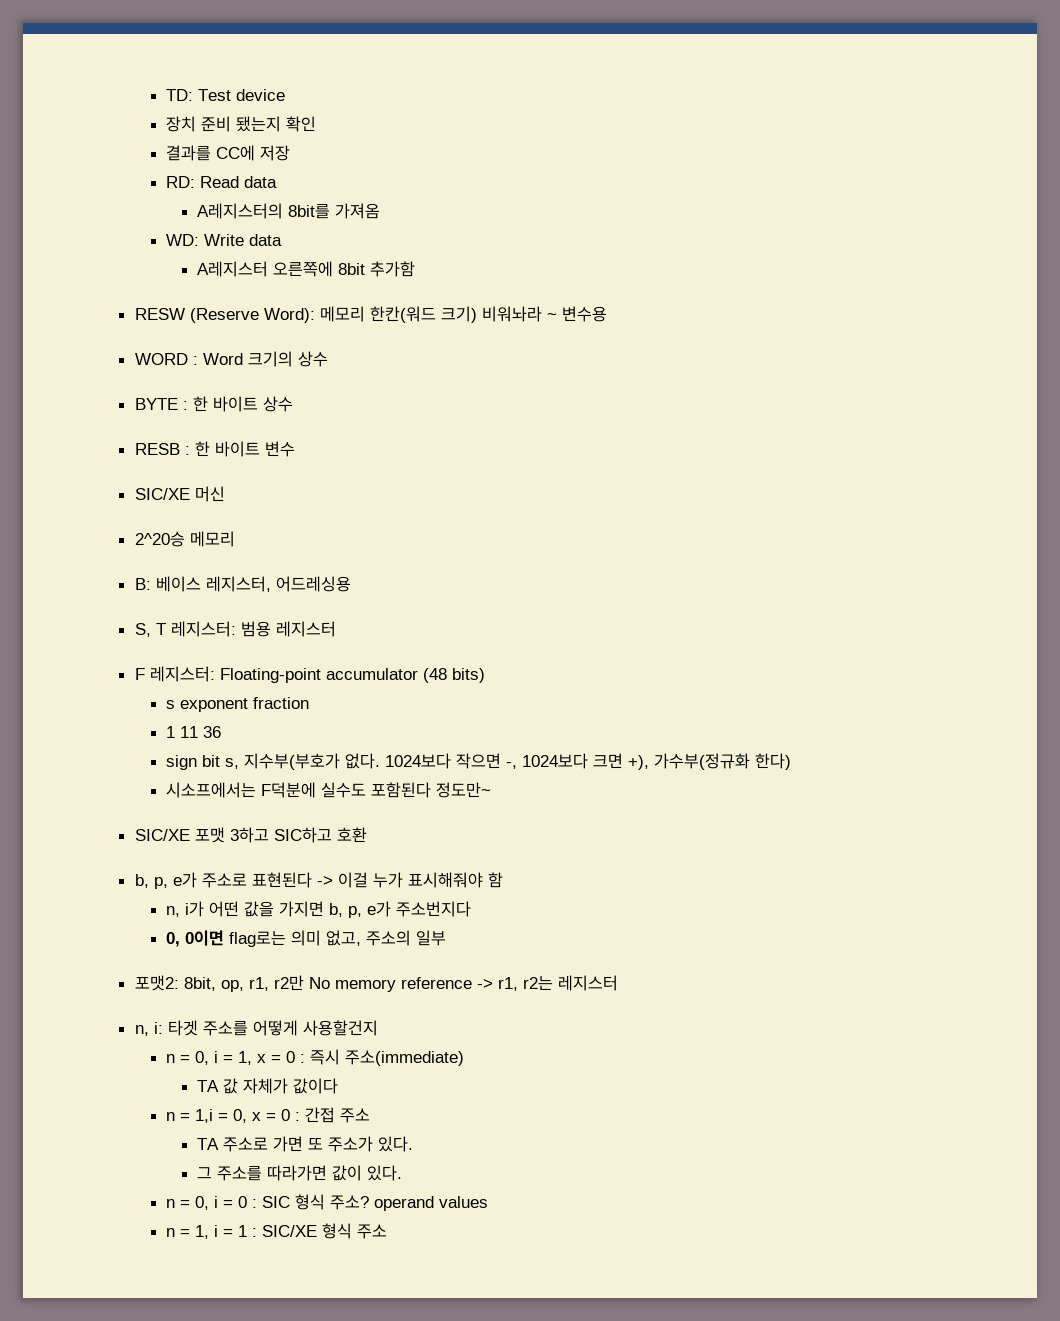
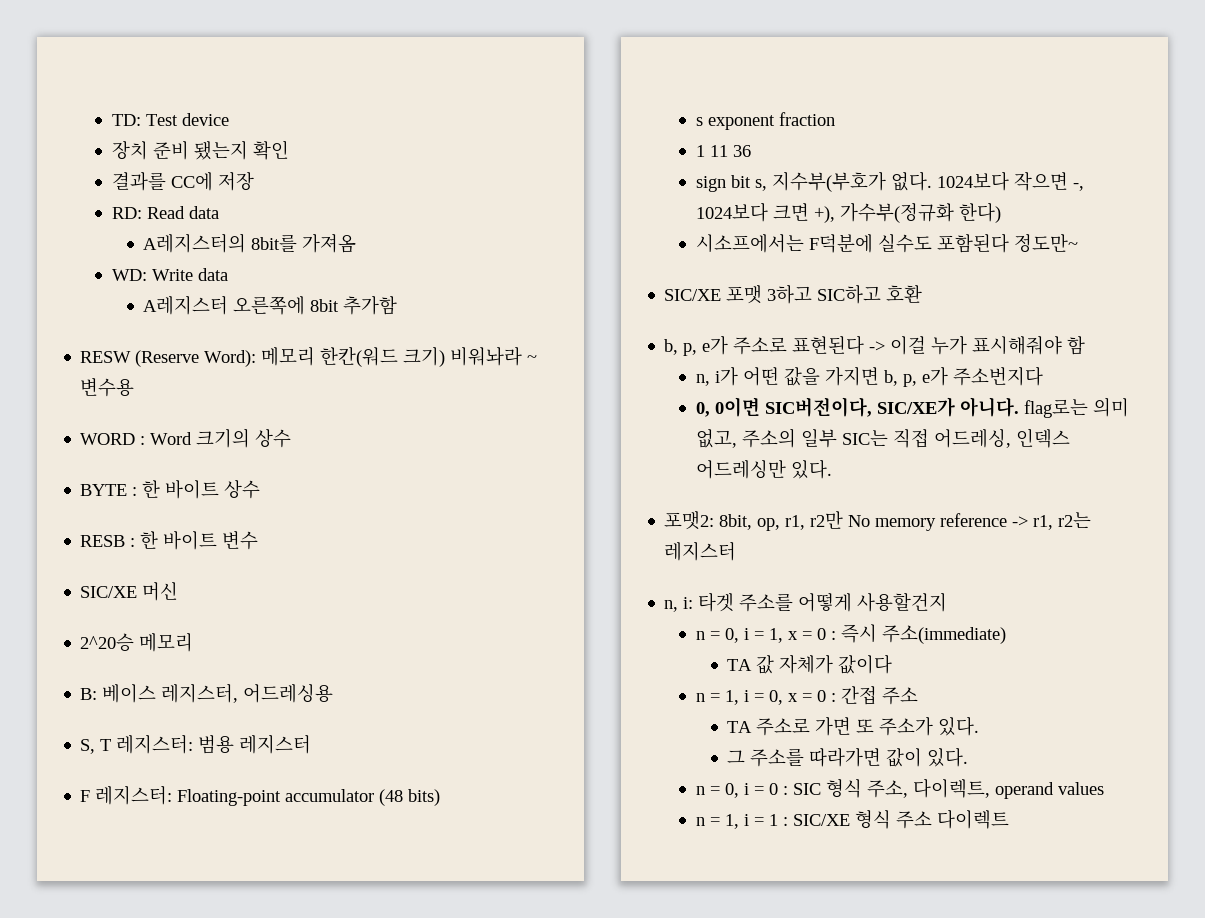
- 0, 0이면 flag로는 의미 없고, 주소의 일부
+ 0, 0이면 SIC버전이다, SIC/XE가 아니다. flag로는 의미 없고, 주소의 일부 SIC는 직접 어드레싱, 인덱스 어드레싱만 있다.
- n = 1,i = 0, x = 0 : 간접 주소
+ n = 1, i = 0, x = 0 : 간접 주소
- n = 0, i = 0 : SIC 형식 주소? operand values
+ n = 0, i = 0 : SIC 형식 주소, 다이렉트, operand values
- n = 1, i = 1 : SIC/XE 형식 주소
+ n = 1, i = 1 : SIC/XE 형식 주소 다이렉트

